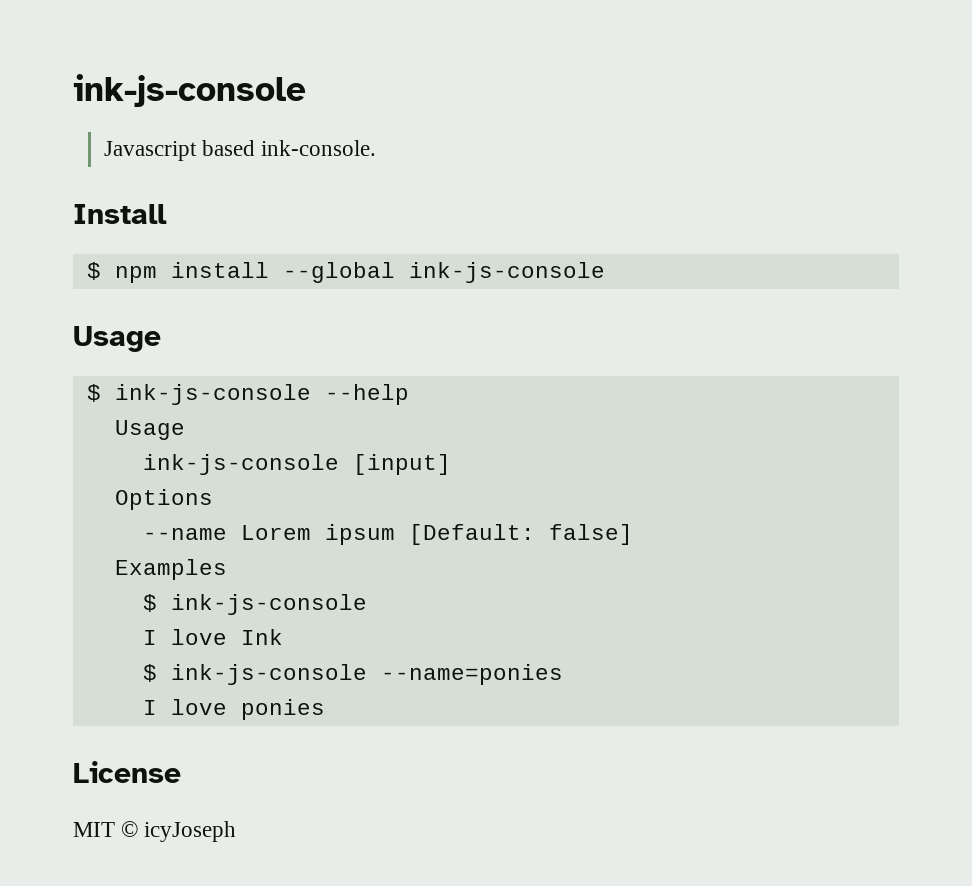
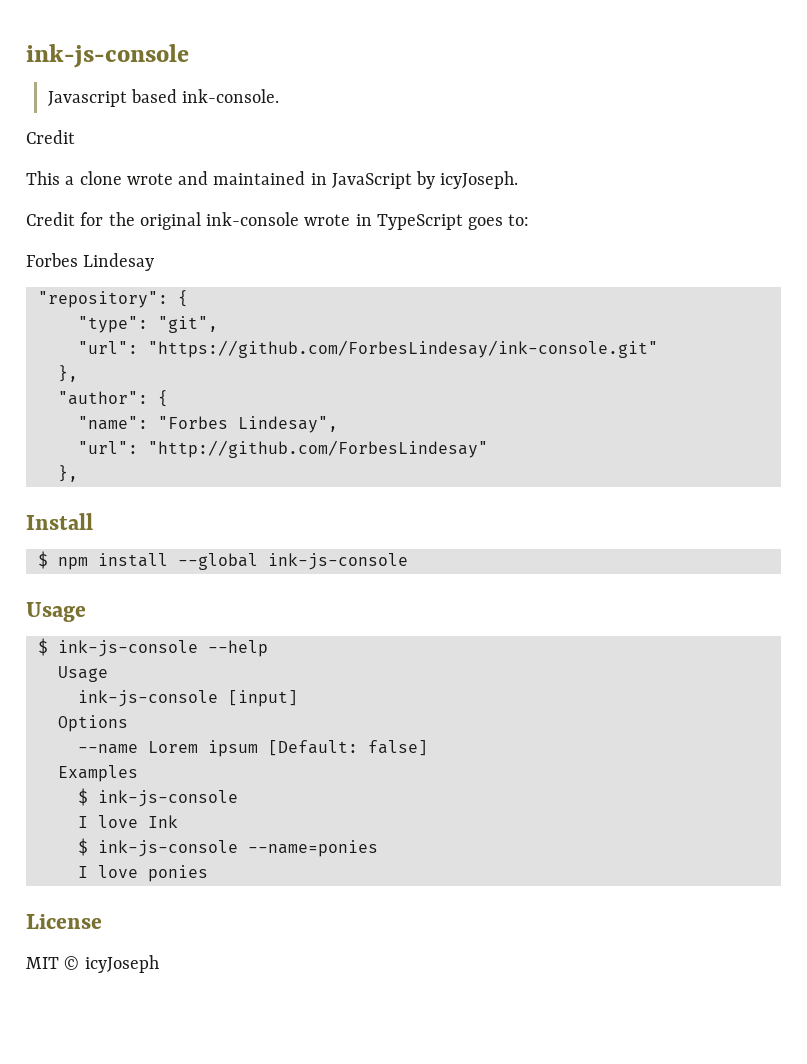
  Javascript based ink-console.
+ Credit
+ This a clone wrote and maintained in JavaScript by icyJoseph.
+ Credit for the original ink-console wrote in TypeScript goes to:
+ Forbes Lindesay
+ "repository": {
+ "type": "git",
+ "url": "https://github.com/ForbesLindesay/ink-console.git"
+ },
+ "author": {
+ "name": "Forbes Lindesay",
+ "url": "http://github.com/ForbesLindesay"
+ },

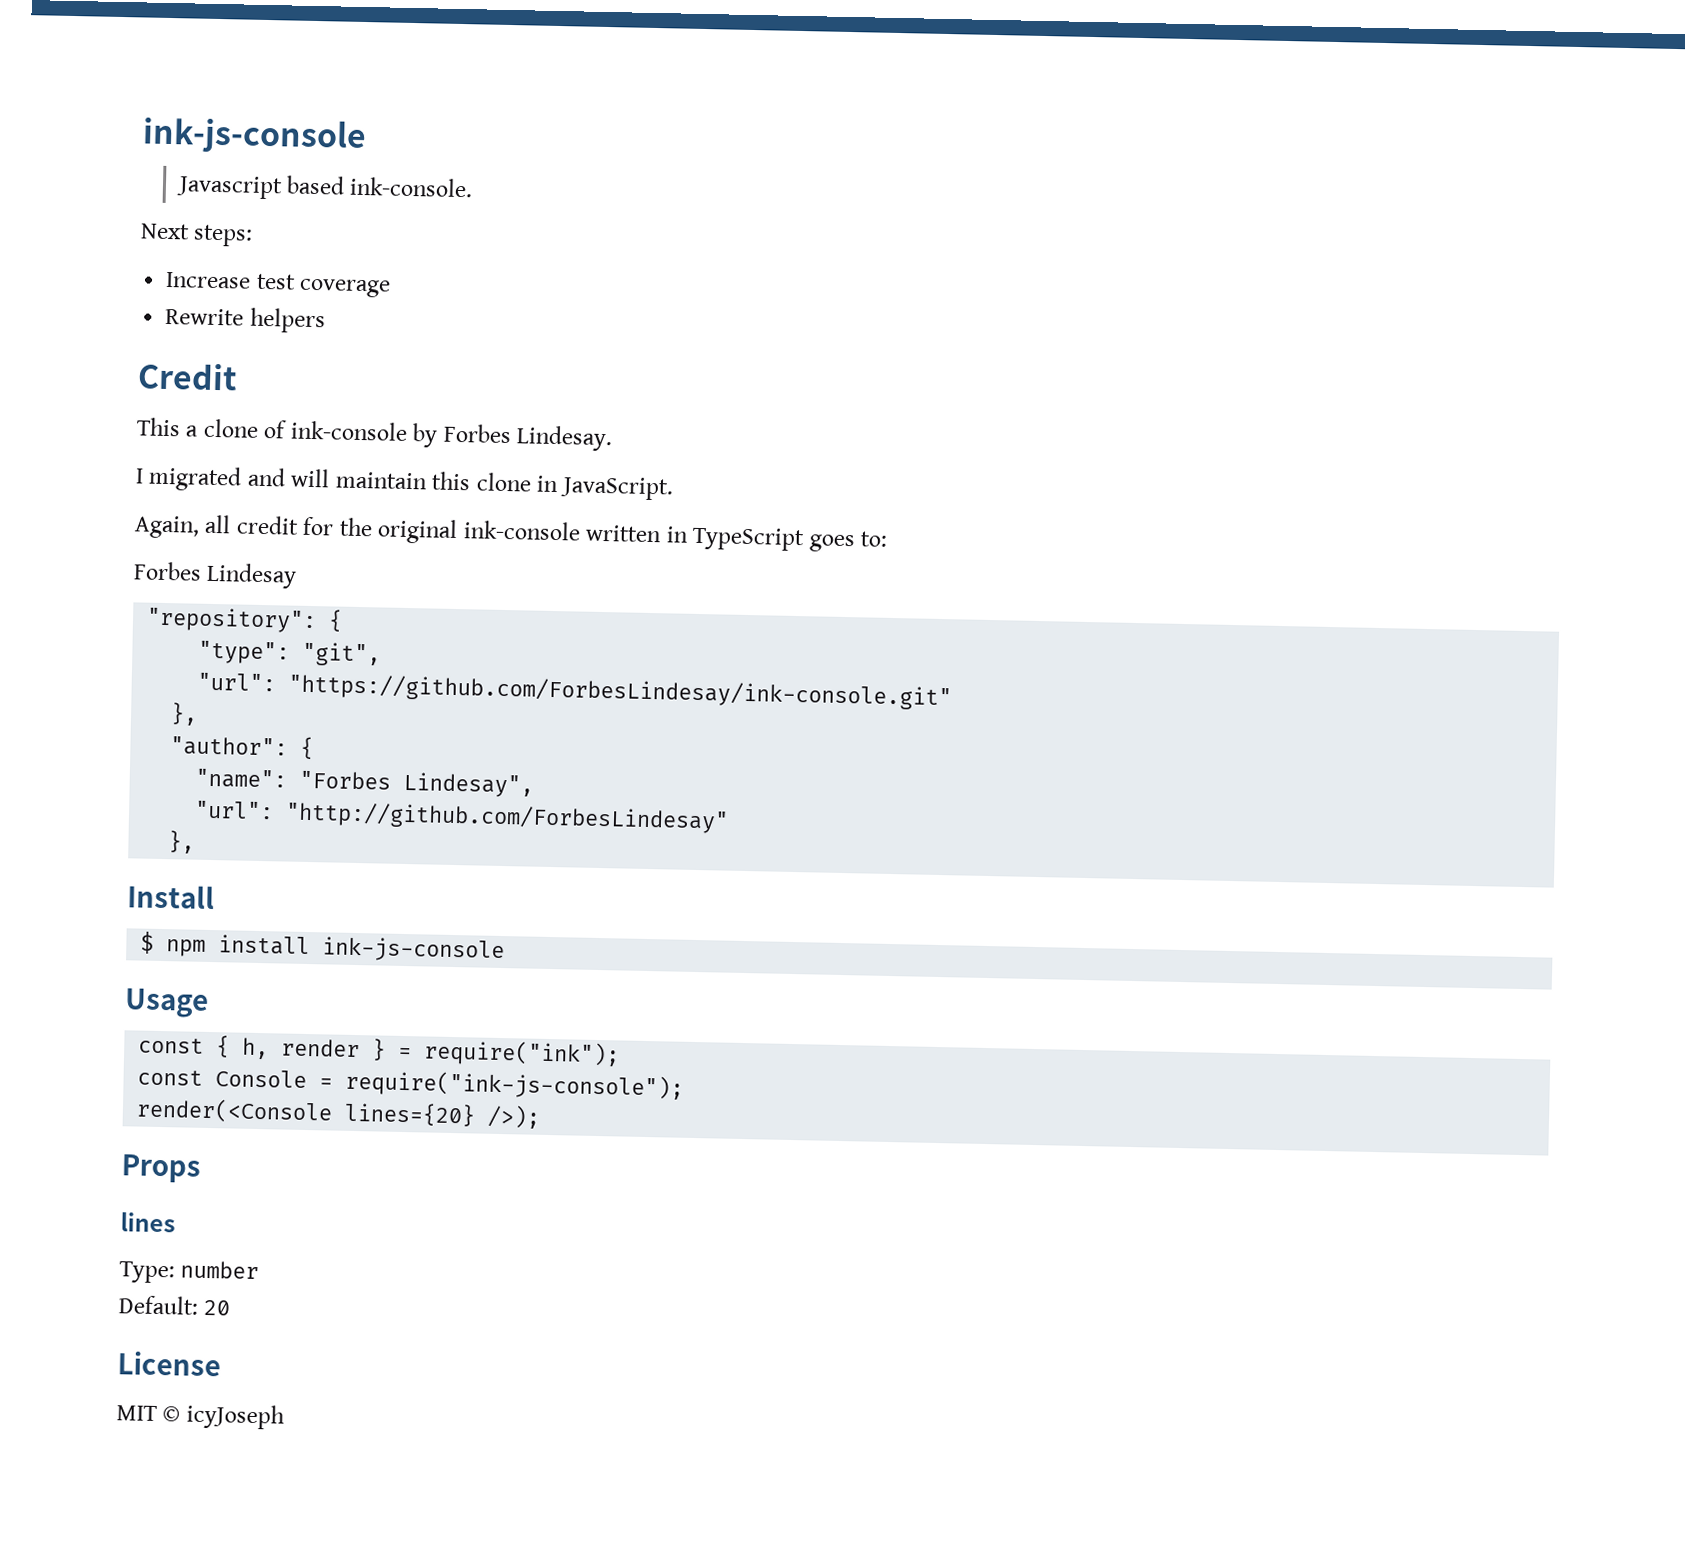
  Javascript based ink-console.
+ Next steps:
+ Increase test coverage
+ Rewrite helpers
  Credit
- This a clone wrote and maintained in JavaScript by icyJoseph.
- Credit for the original ink-console wrote in TypeScript goes to:
+ This a clone of ink-console by Forbes Lindesay.
+ I migrated and will maintain this clone in JavaScript.
+ Again, all credit for the original ink-console written in TypeScript goes to:
- $ npm install --global ink-js-console
+ $ npm install ink-js-console
- $ ink-js-console --help
- Usage
- ink-js-console [input]
- Options
- --name Lorem ipsum [Default: false]
- Examples
- $ ink-js-console
- I love Ink
- $ ink-js-console --name=ponies
- I love ponies
+ const { h, render } = require("ink");
+ const Console = require("ink-js-console");
+ render(<Console lines={20} />);
+ Props
+ lines
+ Type: number
+ Default: 20

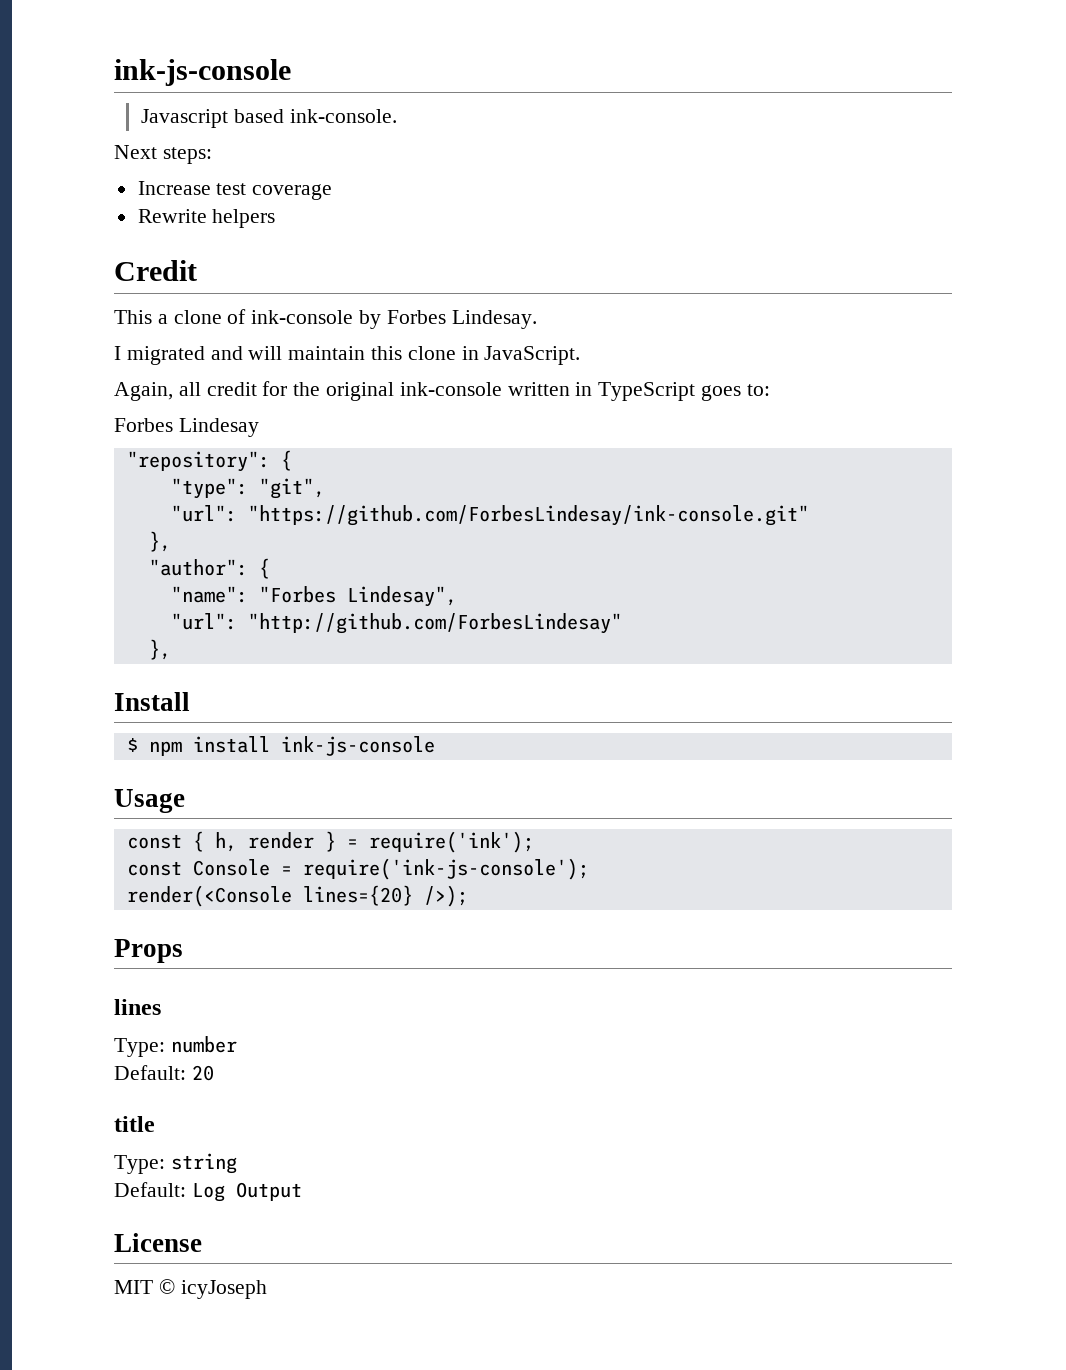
- const { h, render } = require("ink");
+ const { h, render } = require('ink');
- const Console = require("ink-js-console");
+ const Console = require('ink-js-console');
+ title
+ Type: string
+ Default: Log Output

